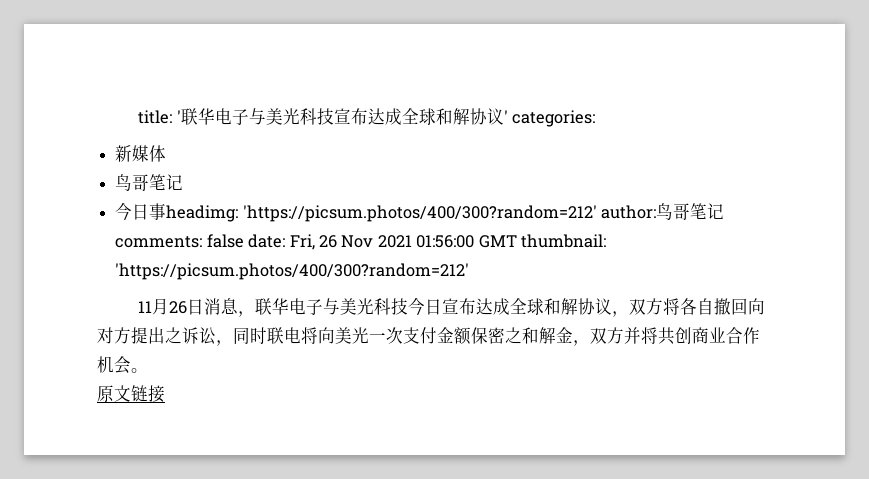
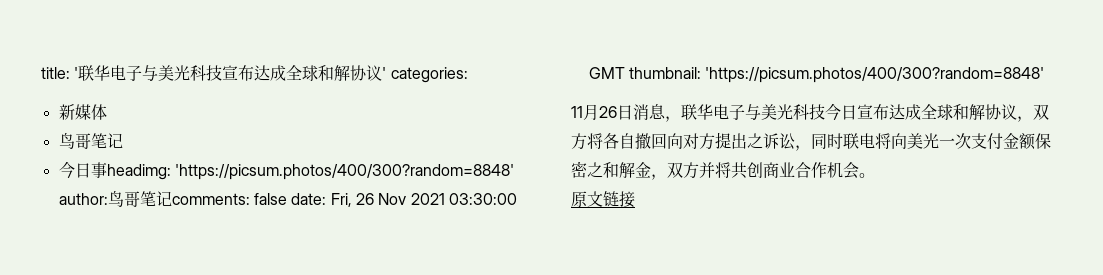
- 今日事headimg: 'https://picsum.photos/400/300?random=212' author:鸟哥笔记comments: false date: Fri, 26 Nov 2021 01:56:00 GMT thumbnail: 'https://picsum.photos/400/300?random=212'
+ 今日事headimg: 'https://picsum.photos/400/300?random=8848' author:鸟哥笔记comments: false date: Fri, 26 Nov 2021 03:30:00 GMT thumbnail: 'https://picsum.photos/400/300?random=8848'

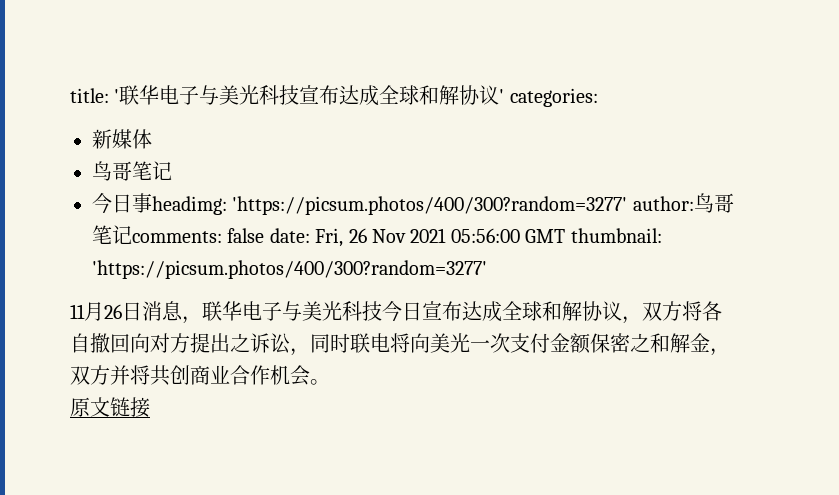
- 今日事headimg: 'https://picsum.photos/400/300?random=8848' author:鸟哥笔记comments: false date: Fri, 26 Nov 2021 03:30:00 GMT thumbnail: 'https://picsum.photos/400/300?random=8848'
+ 今日事headimg: 'https://picsum.photos/400/300?random=3277' author:鸟哥笔记comments: false date: Fri, 26 Nov 2021 05:56:00 GMT thumbnail: 'https://picsum.photos/400/300?random=3277'

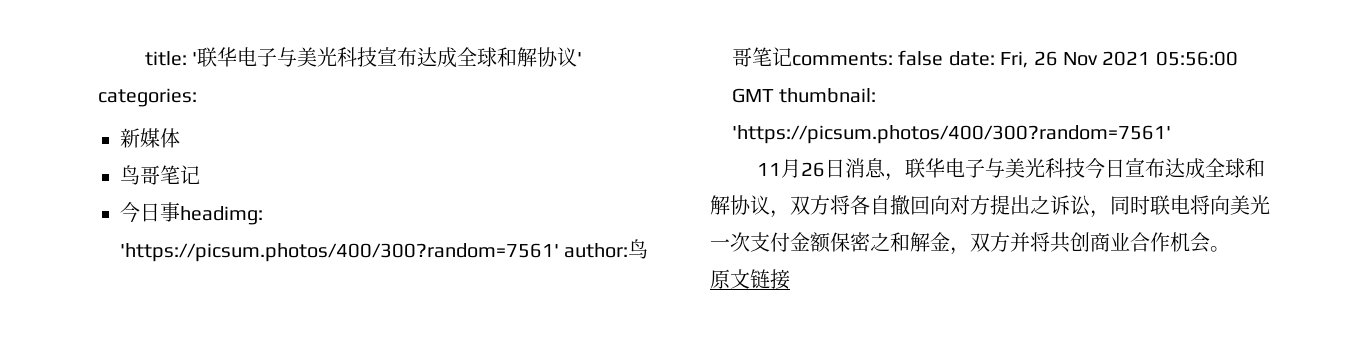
- 今日事headimg: 'https://picsum.photos/400/300?random=3277' author:鸟哥笔记comments: false date: Fri, 26 Nov 2021 05:56:00 GMT thumbnail: 'https://picsum.photos/400/300?random=3277'
+ 今日事headimg: 'https://picsum.photos/400/300?random=7561' author:鸟哥笔记comments: false date: Fri, 26 Nov 2021 05:56:00 GMT thumbnail: 'https://picsum.photos/400/300?random=7561'

